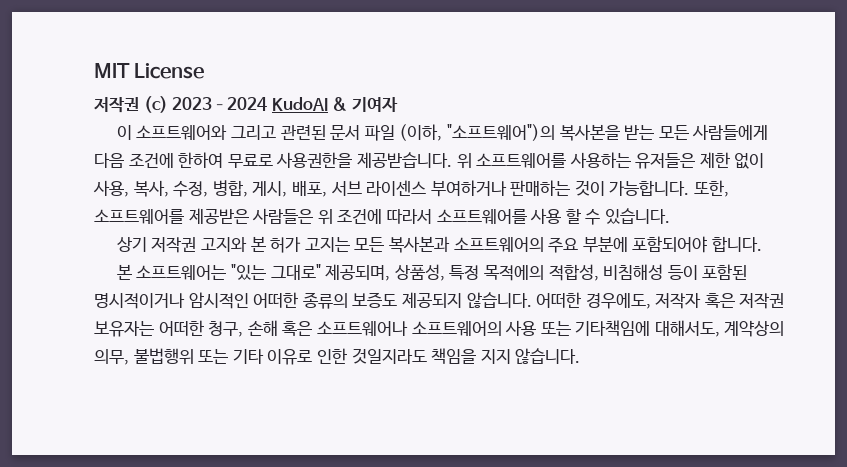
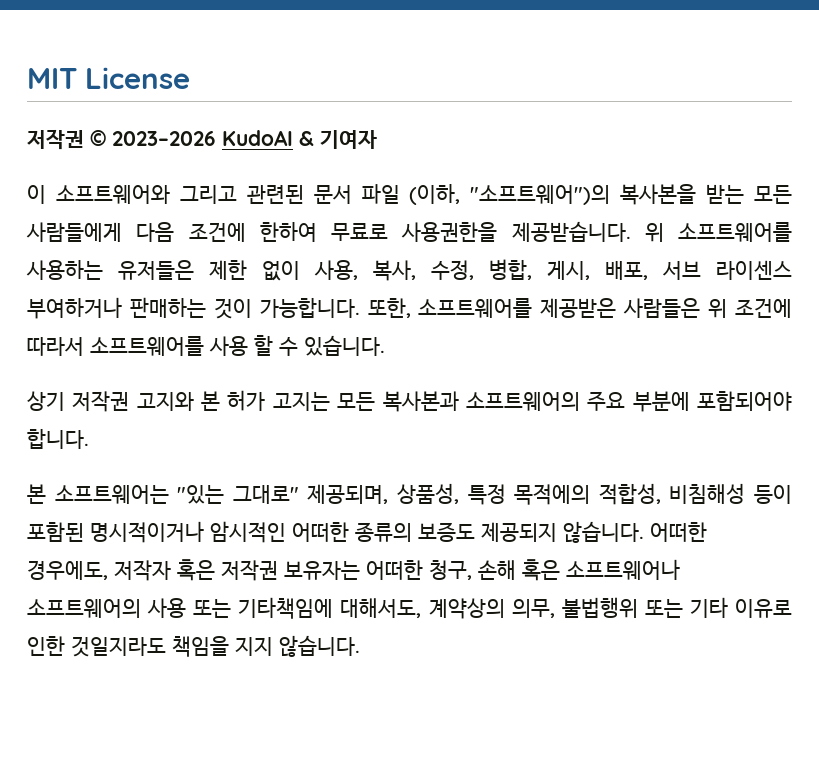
- 저작권 (c) 2023–2024 KudoAI & 기여자
+ 저작권 © 2023–2026 KudoAI & 기여자

